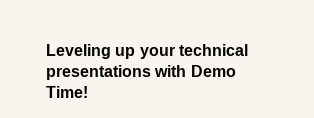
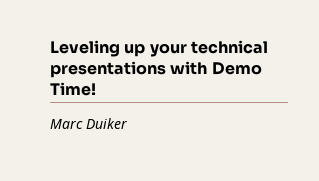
+ Marc Duiker

